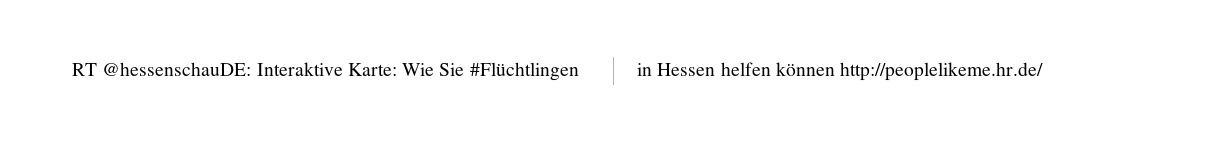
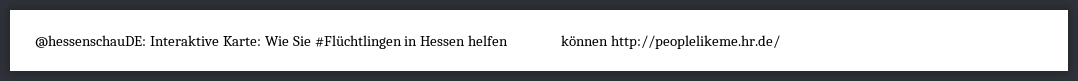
- RT @hessenschauDE: Interaktive Karte: Wie Sie #Flüchtlingen in Hessen helfen können http://peoplelikeme.hr.de/
+ @hessenschauDE: Interaktive Karte: Wie Sie #Flüchtlingen in Hessen helfen können http://peoplelikeme.hr.de/

